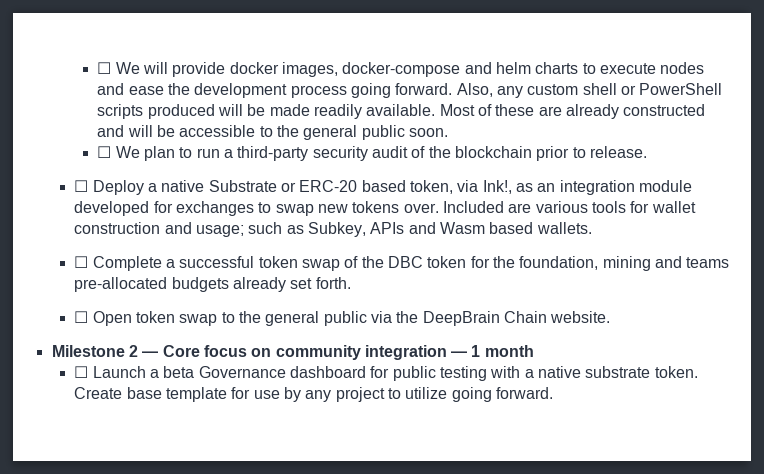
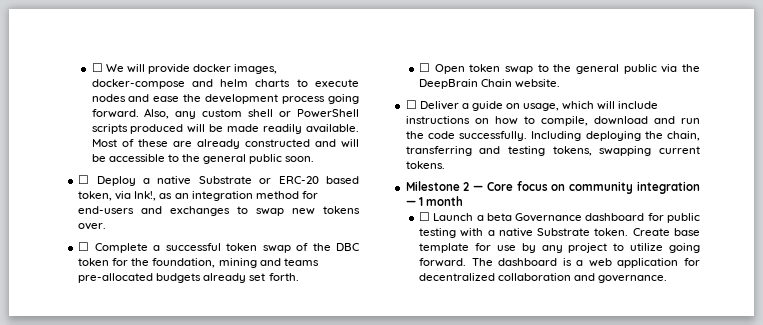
- ☐ We plan to run a third-party security audit of the blockchain prior to release.
- ☐ Deploy a native Substrate or ERC-20 based token, via Ink!, as an integration module developed for exchanges to swap new tokens over. Included are various tools for wallet construction and usage; such as Subkey, APIs and Wasm based wallets.
+ ☐ Deploy a native Substrate or ERC-20 based token, via Ink!, as an integration method for end-users and exchanges to swap new tokens over.
+ ☐ Deliver a guide on usage, which will include instructions on how to compile, download and run the code successfully. Including deploying the chain, transferring and testing tokens, swapping current tokens.
- ☐ Launch a beta Governance dashboard for public testing with a native substrate token.
+ ☐ Launch a beta Governance dashboard for public testing with a native Substrate token.
+ The dashboard is a web application for decentralized collaboration and governance.

